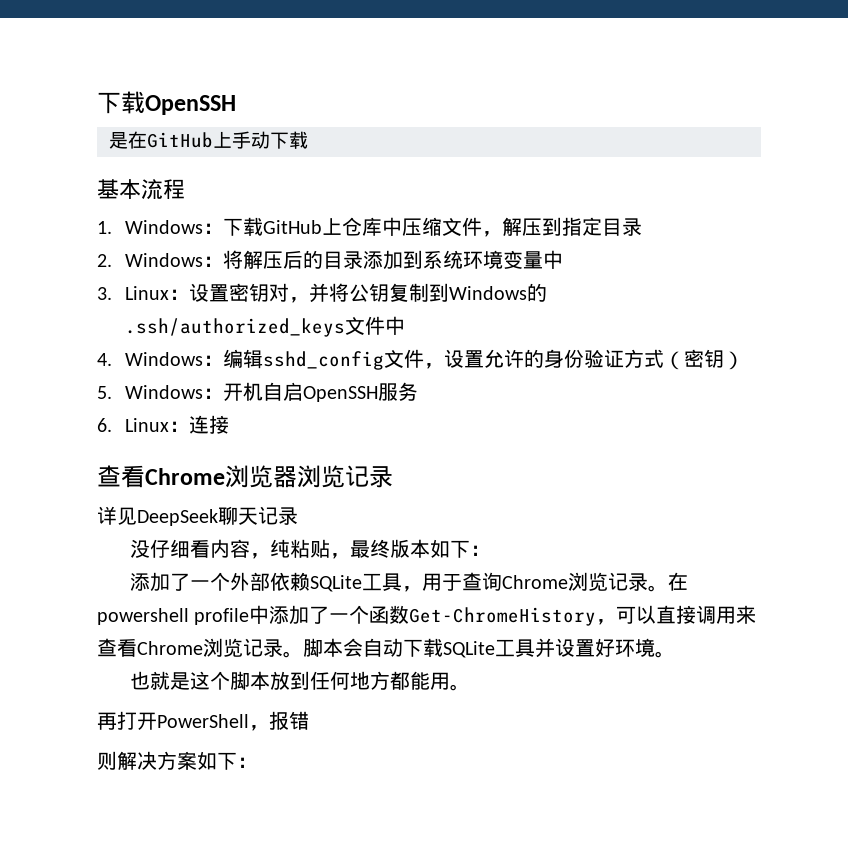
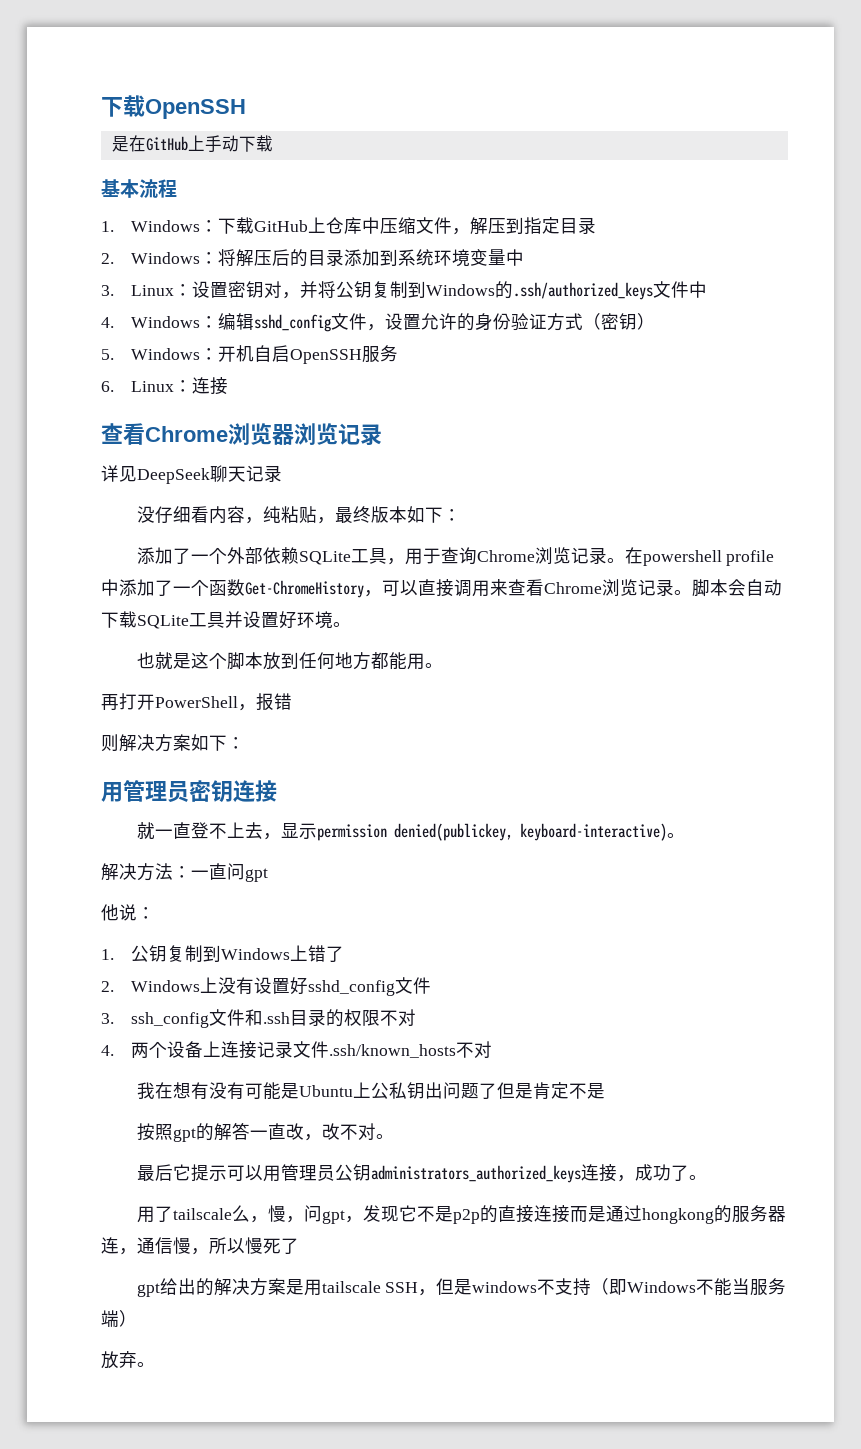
+ 用管理员密钥连接
+ 就一直登不上去，显示permission denied(publickey, keyboard-interactive)。
+ 解决方法：一直问gpt
+ 他说：
+ 1.公钥复制到Windows上错了
+ 2. Windows上没有设置好sshd_config文件
+ 3. ssh_config文件和.ssh目录的权限不对
+ 4.两个设备上连接记录文件.ssh/known_hosts不对
+ 我在想有没有可能是Ubuntu上公私钥出问题了但是肯定不是
+ 按照gpt的解答一直改，改不对。
+ 最后它提示可以用管理员公钥administrators_authorized_keys连接，成功了。
+ 用了tailscale么，慢，问gpt，发现它不是p2p的直接连接而是通过hongkong的服务器连，通信慢，所以慢死了
+ gpt给出的解决方案是用tailscale SSH，但是windows不支持（即Windows不能当服务端）
+ 放弃。

